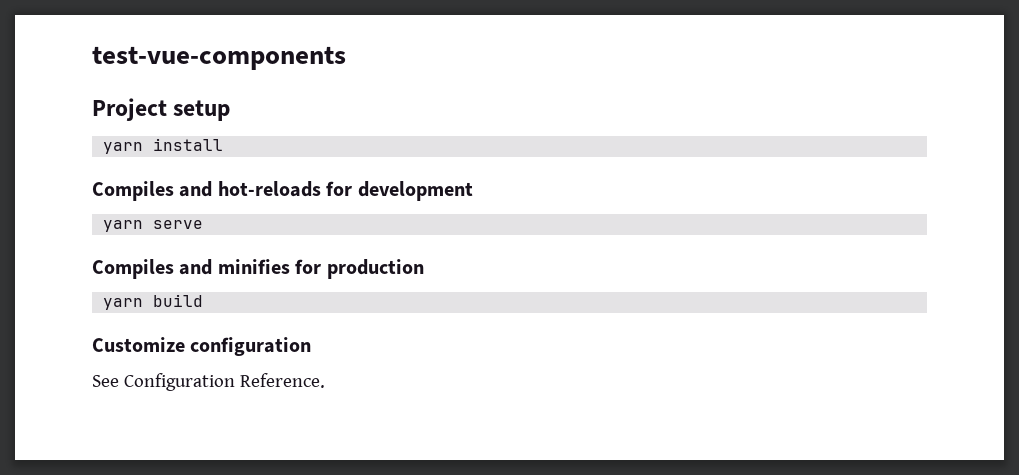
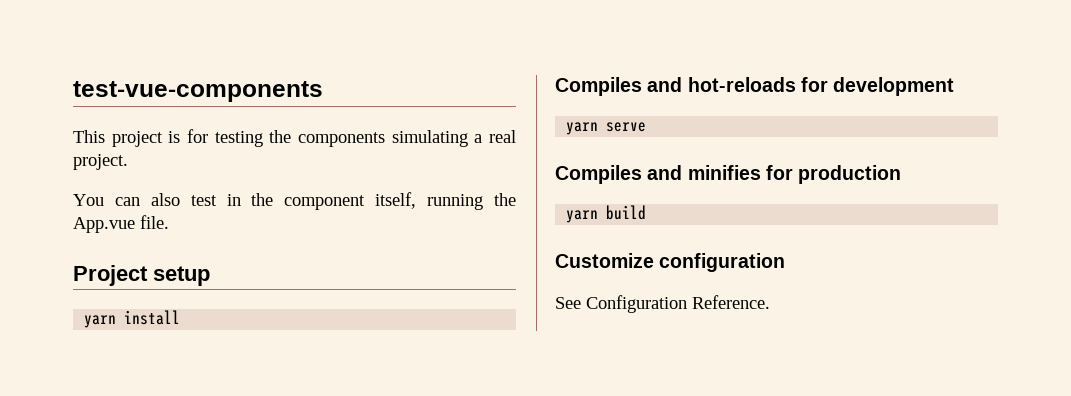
+ This project is for testing the components simulating a real project.
+ You can also test in the component itself, running the App.vue file.

